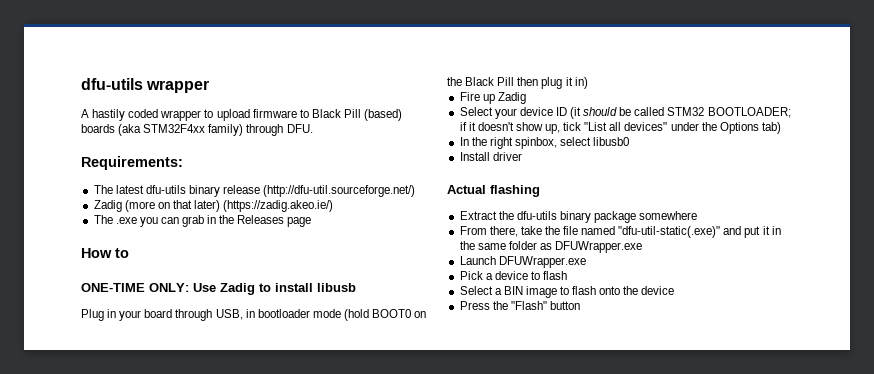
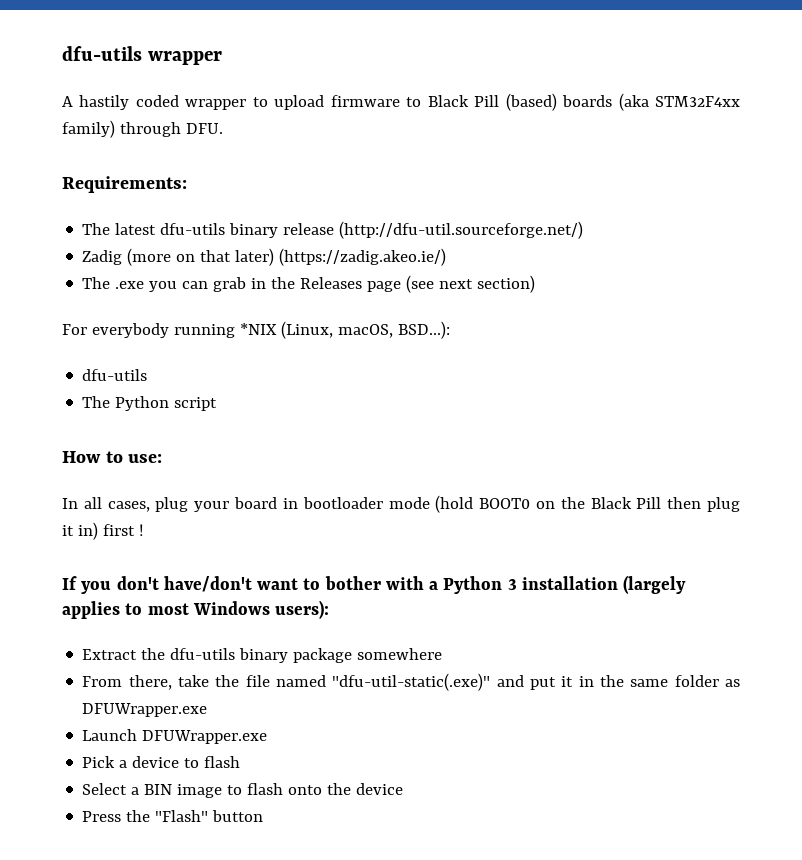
- The .exe you can grab in the Releases page
- How to
- ONE-TIME ONLY: Use Zadig to install libusb
- Plug in your board through USB, in bootloader mode (hold BOOT0 on the Black Pill then plug it in)
- Fire up Zadig
- Select your device ID (it should be called STM32 BOOTLOADER; if it doesn't show up, tick "List all devices" under the Options tab)
- In the right spinbox, select libusb0
- Install driver
- Actual flashing
+ The .exe you can grab in the Releases page (see next section)
+ For everybody running *NIX (Linux, macOS, BSD...):
+ dfu-utils
+ The Python script
+ How to use:
+ In all cases, plug your board in bootloader mode (hold BOOT0 on the Black Pill then plug it in) first !
+ If you don't have/don't want to bother with a Python 3 installation (largely applies to most Windows users):

